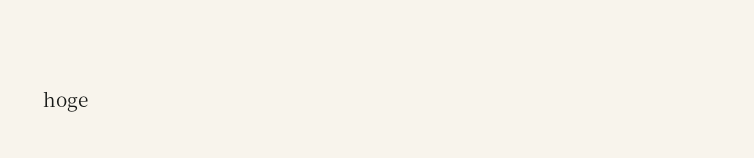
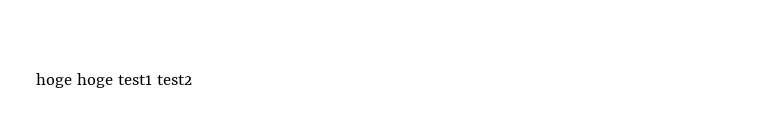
- hoge
+ hoge hoge test1 test2

